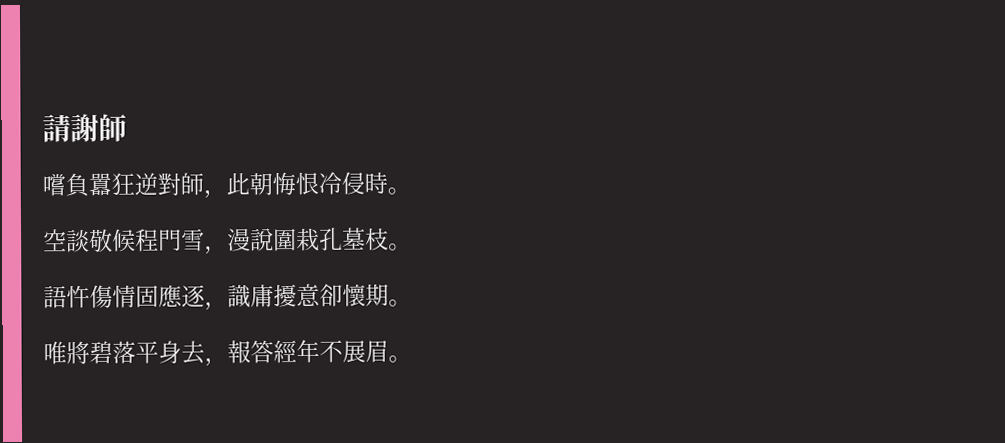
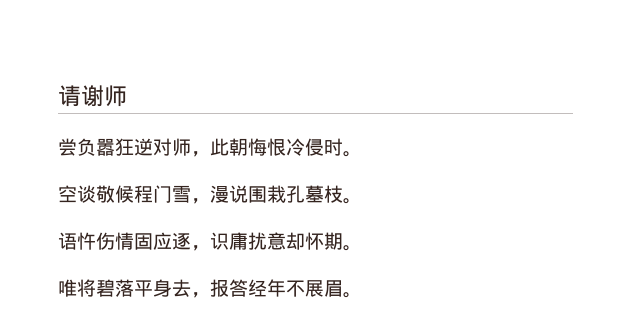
- 請謝師
- 嚐負囂狂逆對師，此朝悔恨冷侵時。
+ 请谢师
+ 尝负嚣狂逆对师，此朝悔恨冷侵时。
- 空談敬候程門雪，漫說圍栽孔墓枝。
- 語忤傷情固應逐，識庸擾意卻懷期。
+ 空谈敬候程门雪，漫说围栽孔墓枝。
+ 语忤伤情固应逐，识庸扰意却怀期。
- 唯將碧落平身去，報答經年不展眉。
+ 唯将碧落平身去，报答经年不展眉。

